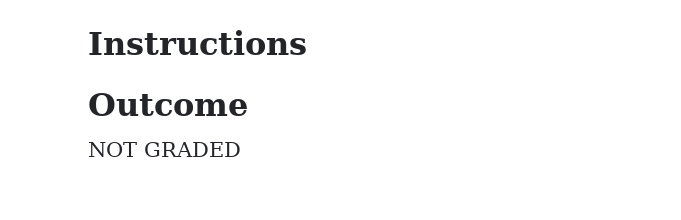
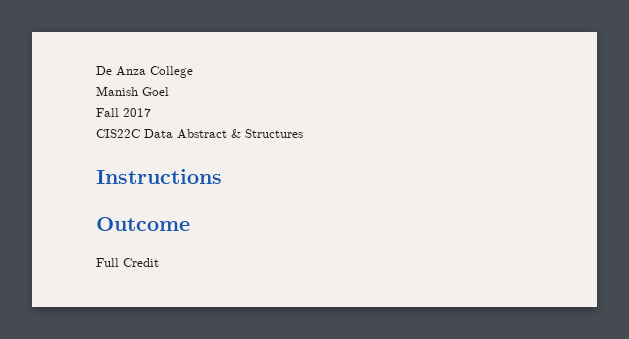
+ De Anza College
+ Manish Goel
+ Fall 2017
+ CIS22C Data Abstract & Structures
- NOT GRADED
+ Full Credit

